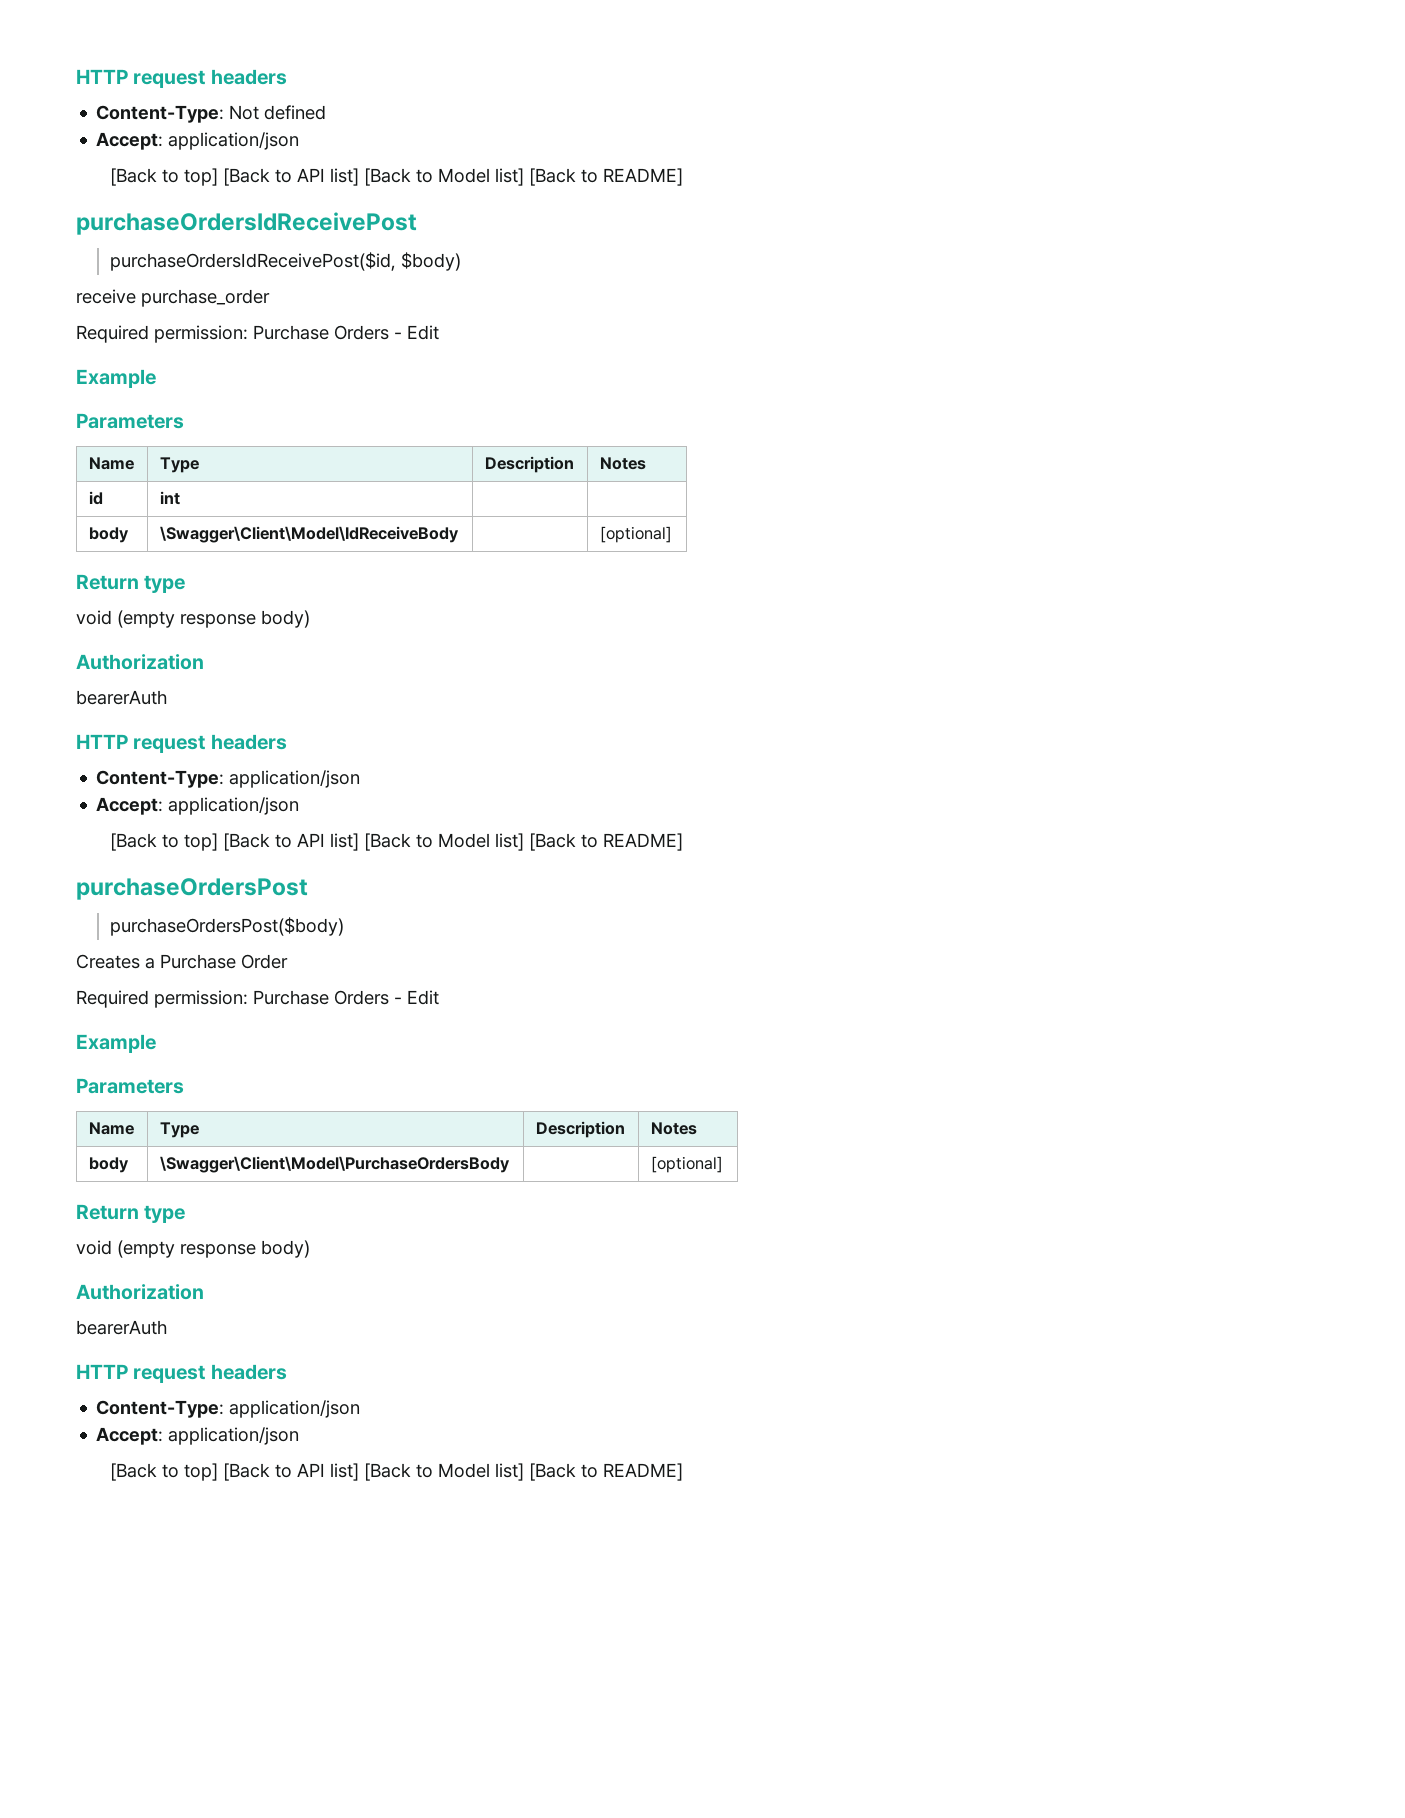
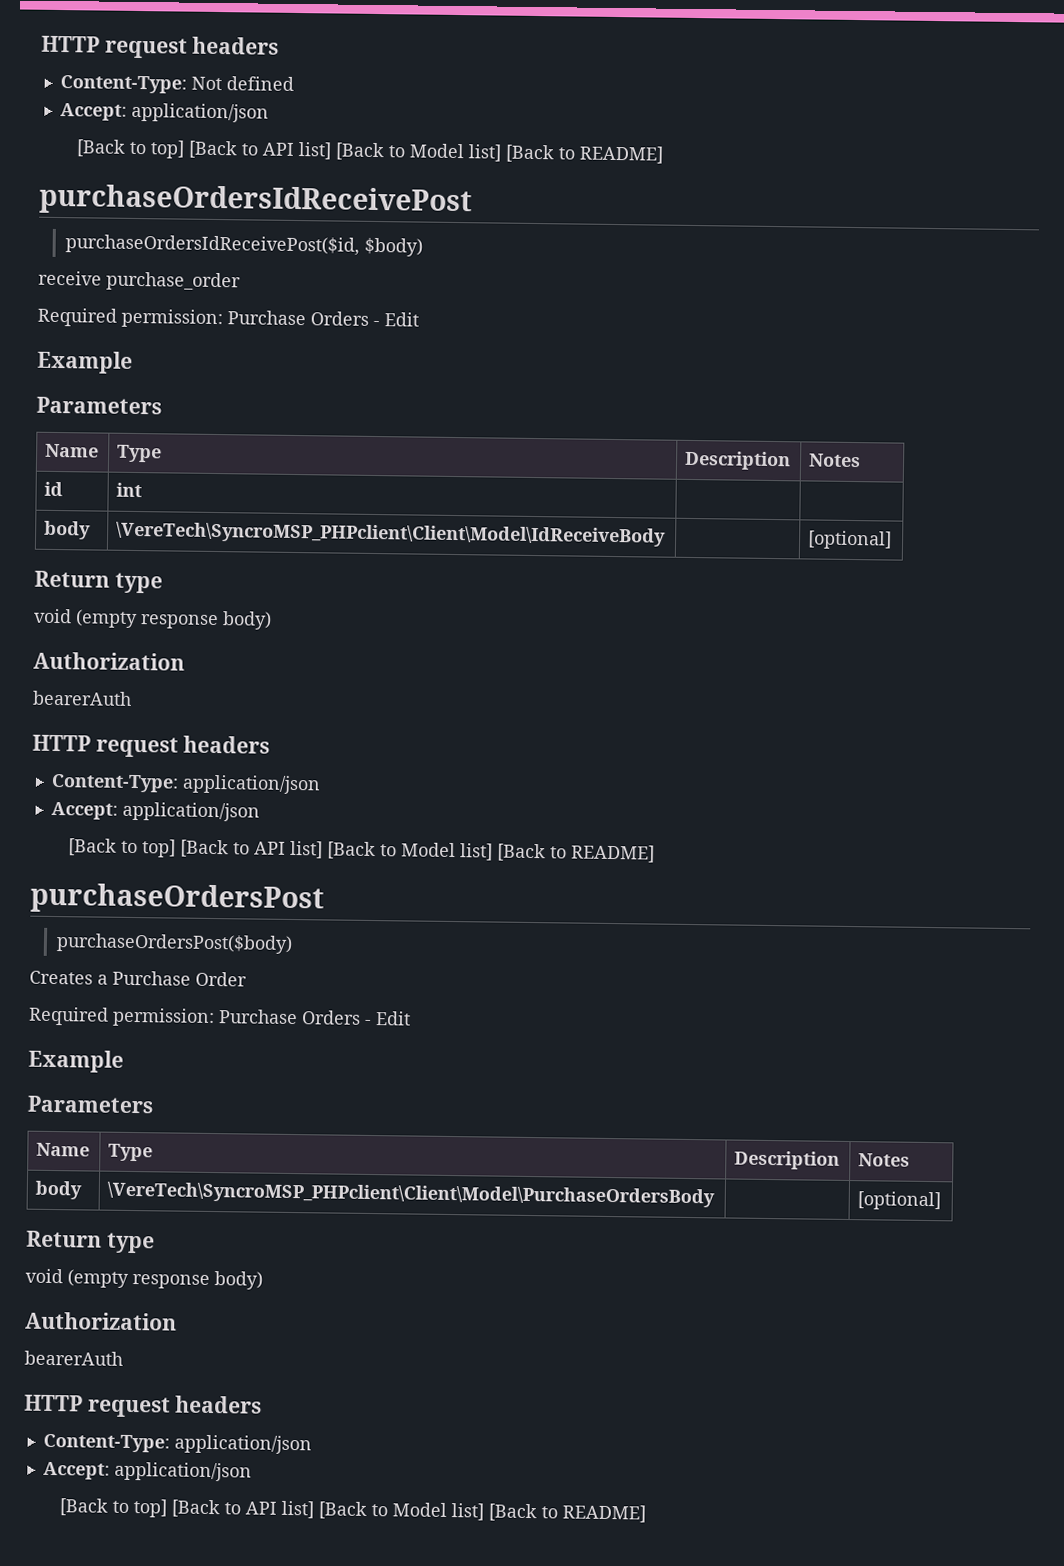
- body | \Swagger\Client\Model\IdReceiveBody | | [optional]
+ body | \VereTech\SyncroMSP_PHPclient\Client\Model\IdReceiveBody | | [optional]
- body | \Swagger\Client\Model\PurchaseOrdersBody | | [optional]
+ body | \VereTech\SyncroMSP_PHPclient\Client\Model\PurchaseOrdersBody | | [optional]

